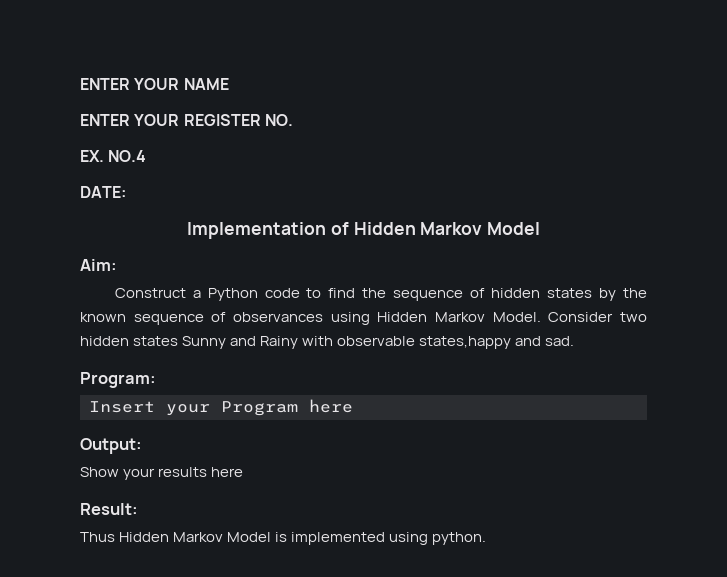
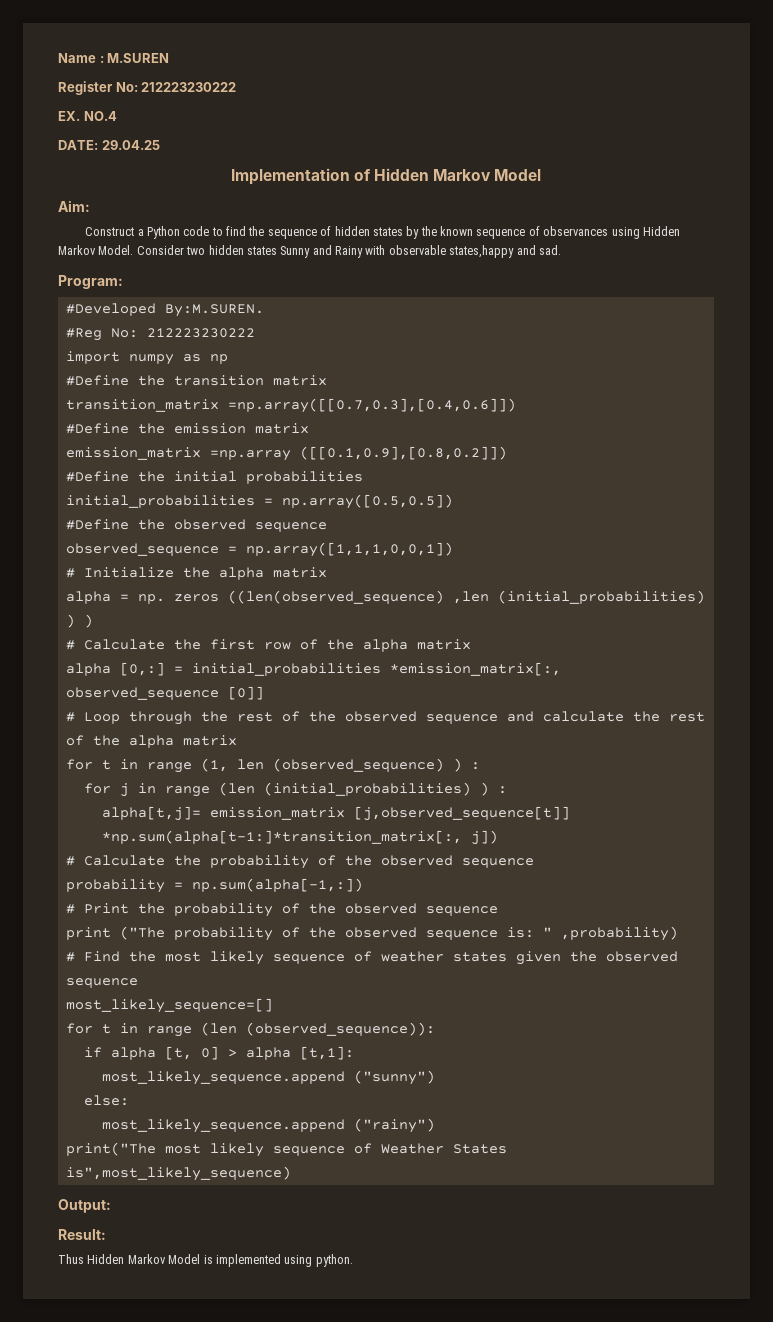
- ENTER YOUR NAME
- ENTER YOUR REGISTER NO.
+ Name : M.SUREN
+ Register No: 212223230222
- DATE:
+ DATE: 29.04.25
- Insert your Program here
+ #Developed By:M.SUREN.
+ #Reg No: 212223230222
+ import numpy as np
+ #Define the transition matrix
+ transition_matrix =np.array([[0.7,0.3],[0.4,0.6]])
+ #Define the emission matrix
+ emission_matrix =np.array ([[0.1,0.9],[0.8,0.2]])
+ #Define the initial probabilities
+ initial_probabilities = np.array([0.5,0.5])
+ #Define the observed sequence
+ observed_sequence = np.array([1,1,1,0,0,1])
+ # Initialize the alpha matrix
+ alpha = np. zeros ((len(observed_sequence) ,len (initial_probabilities) ) )
+ # Calculate the first row of the alpha matrix
+ alpha [0,:] = initial_probabilities *emission_matrix[:, observed_sequence [0]]
+ # Loop through the rest of the observed sequence and calculate the rest of the alpha matrix
+ for t in range (1, len (observed_sequence) ) :
+ for j in range (len (initial_probabilities) ) :
+ alpha[t,j]= emission_matrix [j,observed_sequence[t]] *np.sum(alpha[t-1:]*transition_matrix[:, j])
+ # Calculate the probability of the observed sequence
+ probability = np.sum(alpha[-1,:])
+ # Print the probability of the observed sequence
+ print ("The probability of the observed sequence is: " ,probability)
+ # Find the most likely sequence of weather states given the observed sequence
+ most_likely_sequence=[]
+ for t in range (len (observed_sequence)):
+ if alpha [t, 0] > alpha [t,1]:
+ most_likely_sequence.append ("sunny")
+ else:
+ most_likely_sequence.append ("rainy")
+ print("The most likely sequence of Weather States is",most_likely_sequence)
  Output:
- Show your results here

